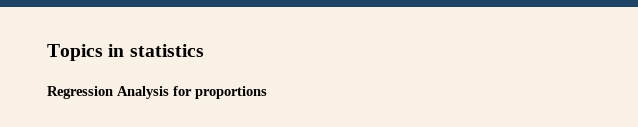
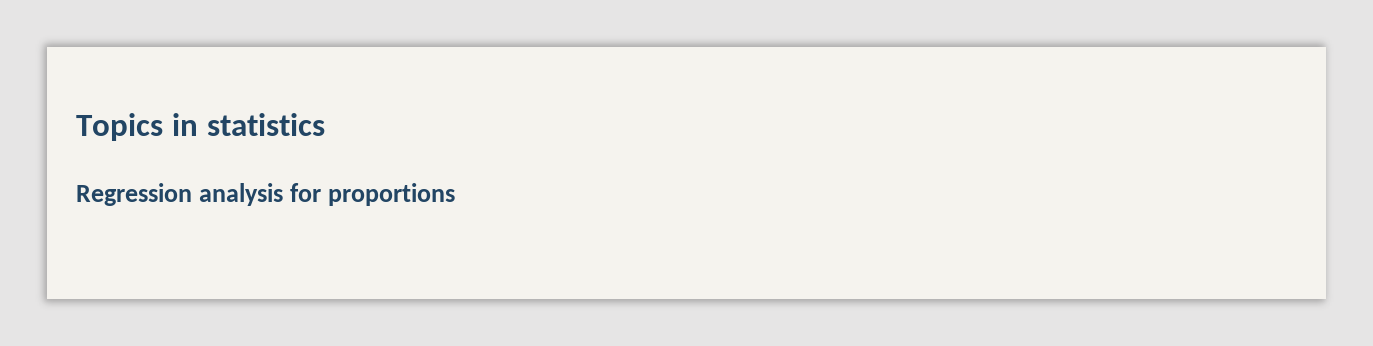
- Regression Analysis for proportions
+ Regression analysis for proportions

